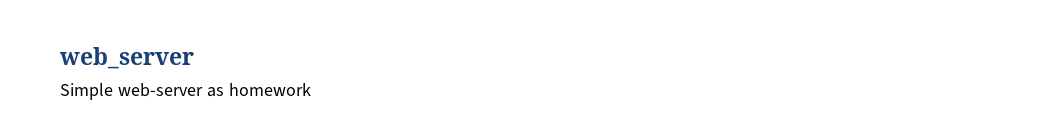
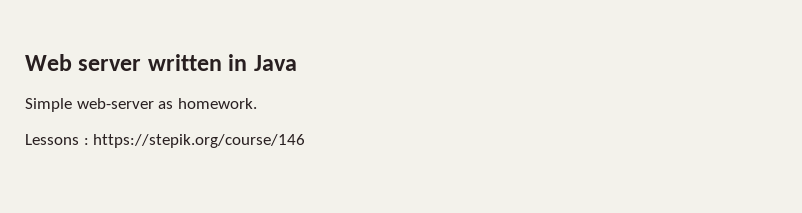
- web_server
+ Web server written in Java
- Simple web-server as homework
+ Simple web-server as homework.
+ Lessons : https://stepik.org/course/146

